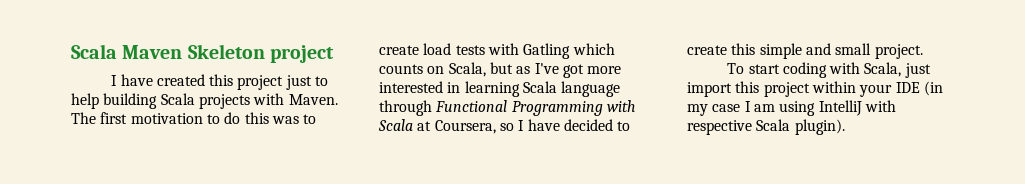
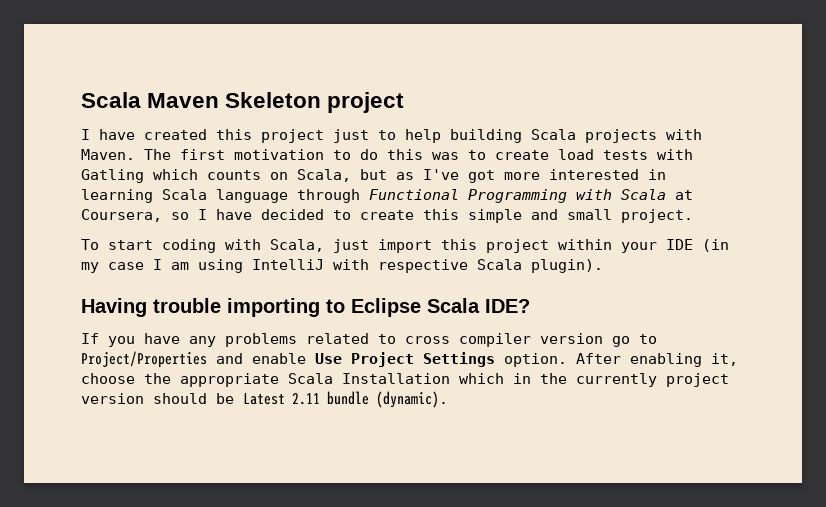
+ Having trouble importing to Eclipse Scala IDE?
+ If you have any problems related to cross compiler version go to Project/Properties and enable Use Project Settings option. After enabling it, choose the appropriate Scala Installation which in the currently project version should be Latest 2.11 bundle (dynamic).

